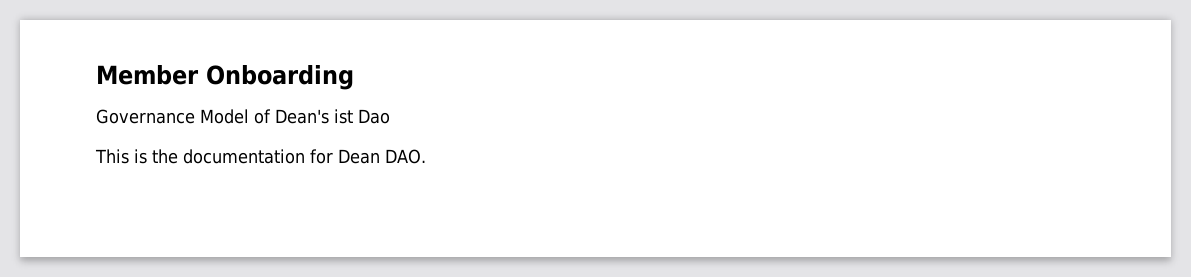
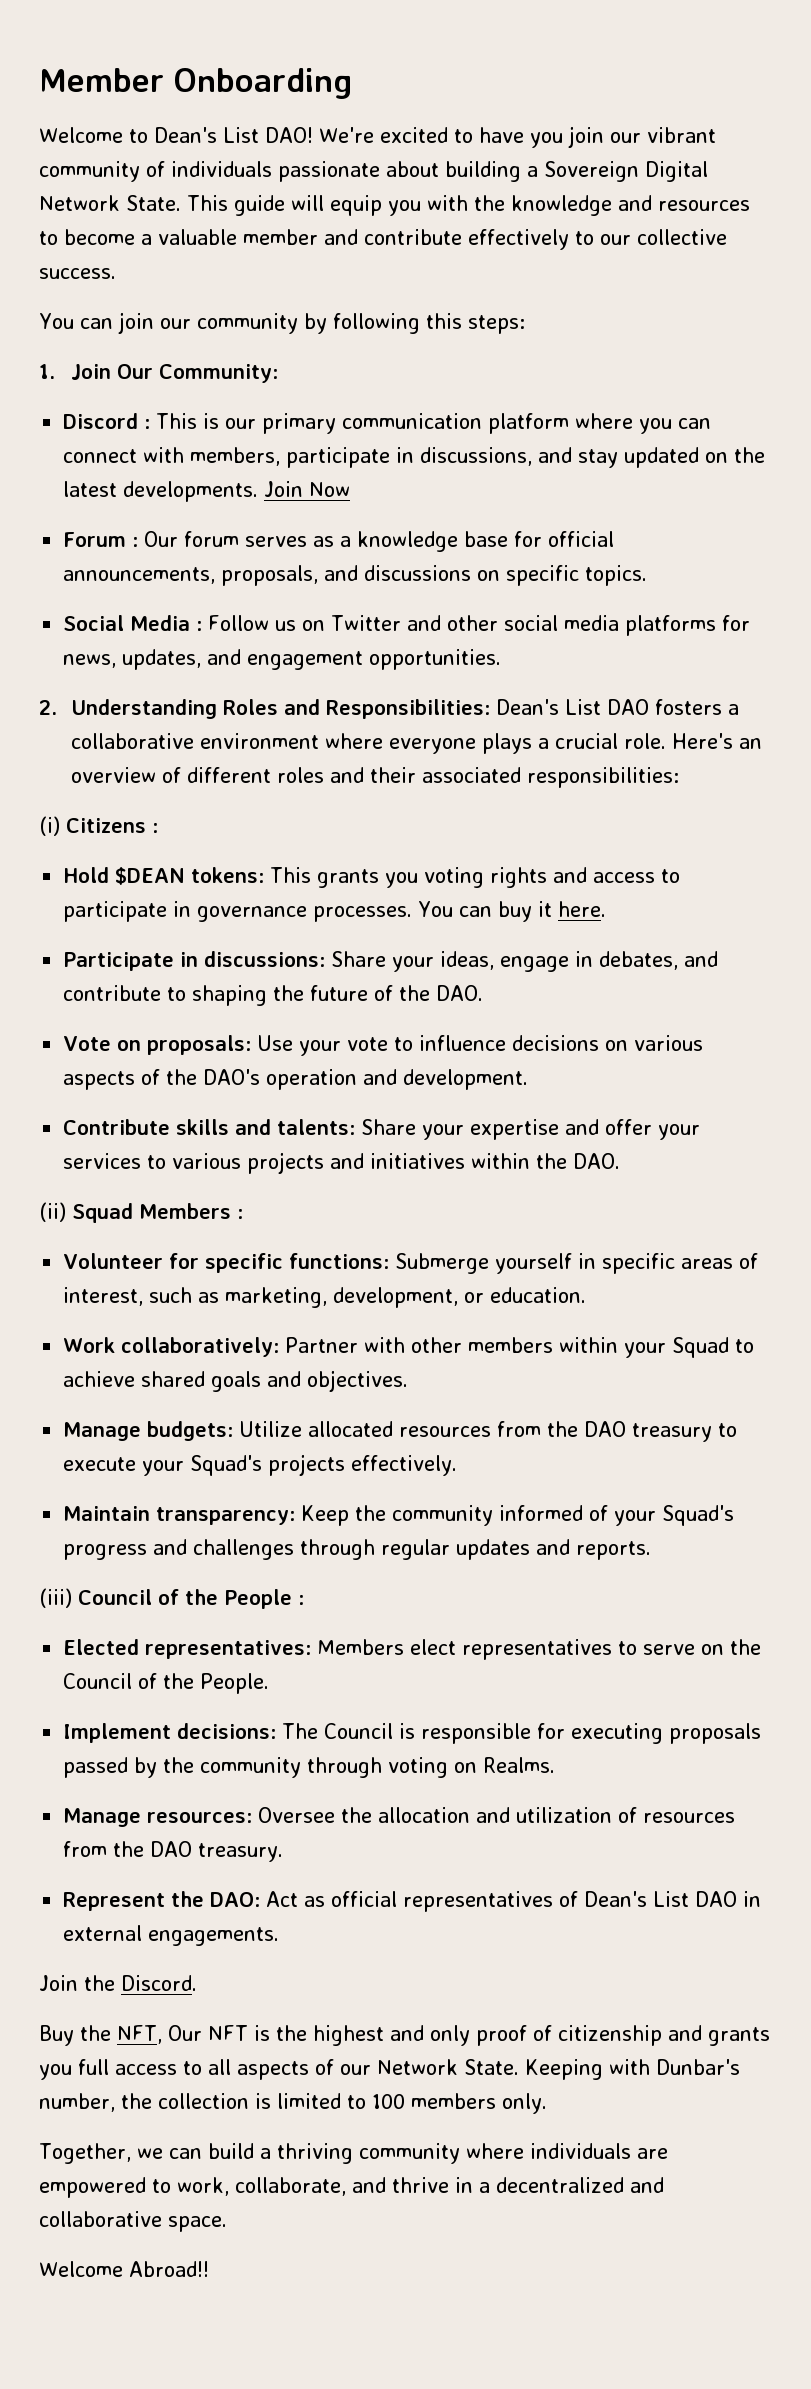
- Governance Model of Dean's ist Dao
- This is the documentation for Dean DAO.
+ Welcome to Dean's List DAO! We're excited to have you join our vibrant community of individuals passionate about building a Sovereign Digital Network State. This guide will equip you with the knowledge and resources to become a valuable member and contribute effectively to our collective success.
+ You can join our community by following this steps:
+ 1. Join Our Community:
+ Discord : This is our primary communication platform where you can connect with members, participate in discussions, and stay updated on the latest developments. Join Now
+ Forum : Our forum serves as a knowledge base for official announcements, proposals, and discussions on specific topics.
+ Social Media : Follow us on Twitter and other social media platforms for news, updates, and engagement opportunities.
+ 2. Understanding Roles and Responsibilities: Dean's List DAO fosters a collaborative environment where everyone plays a crucial role. Here's an overview of different roles and their associated responsibilities:
+ (i) Citizens :
+ Hold $DEAN tokens: This grants you voting rights and access to participate in governance processes. You can buy it here.
+ Participate in discussions: Share your ideas, engage in debates, and contribute to shaping the future of the DAO.
+ Vote on proposals: Use your vote to influence decisions on various aspects of the DAO's operation and development.
+ Contribute skills and talents: Share your expertise and offer your services to various projects and initiatives within the DAO.
+ (ii) Squad Members :
+ Volunteer for specific functions: Submerge yourself in specific areas of interest, such as marketing, development, or education.
+ Work collaboratively: Partner with other members within your Squad to achieve shared goals and objectives.
+ Manage budgets: Utilize allocated resources from the DAO treasury to execute your Squad's projects effectively.
+ Maintain transparency: Keep the community informed of your Squad's progress and challenges through regular updates and reports.
+ (iii) Council of the People :
+ Elected representatives: Members elect representatives to serve on the Council of the People.
+ Implement decisions: The Council is responsible for executing proposals passed by the community through voting on Realms.
+ Manage resources: Oversee the allocation and utilization of resources from the DAO treasury.
+ Represent the DAO: Act as official representatives of Dean's List DAO in external engagements.
+ Join the Discord.
+ Buy the NFT, Our NFT is the highest and only proof of citizenship and grants you full access to all aspects of our Network State. Keeping with Dunbar's number, the collection is limited to 100 members only.
+ Together, we can build a thriving community where individuals are empowered to work, collaborate, and thrive in a decentralized and collaborative space.
+ Welcome Abroad!!

